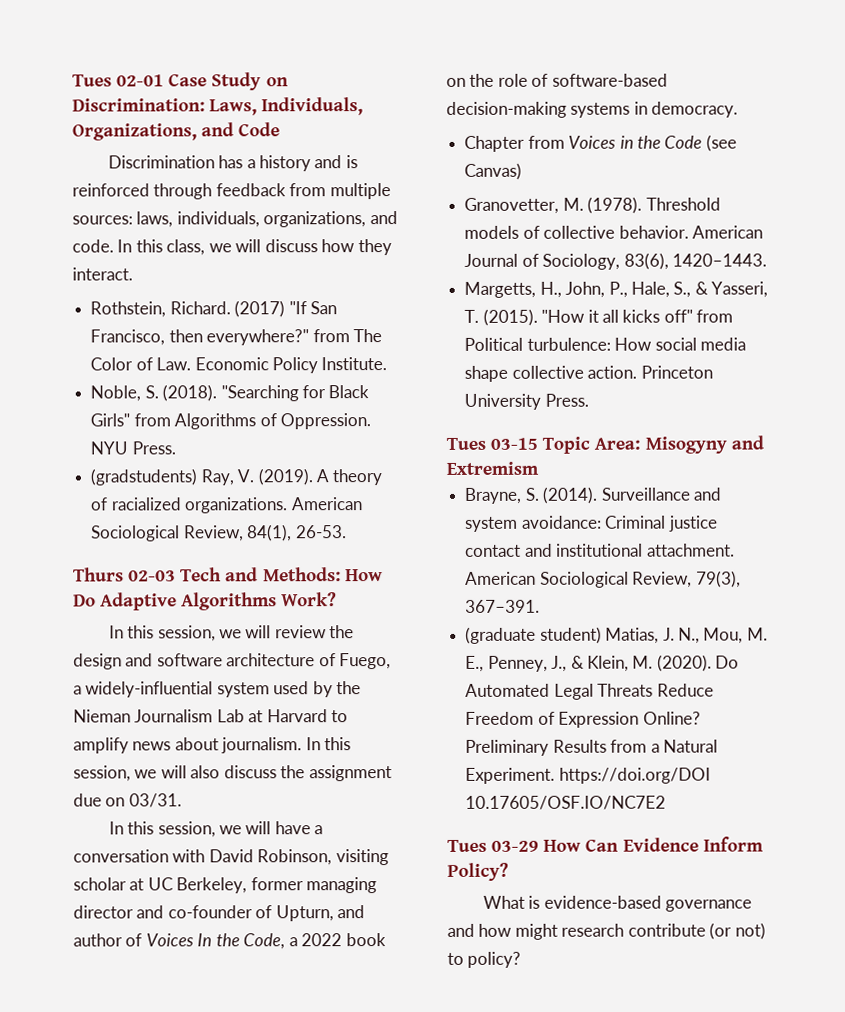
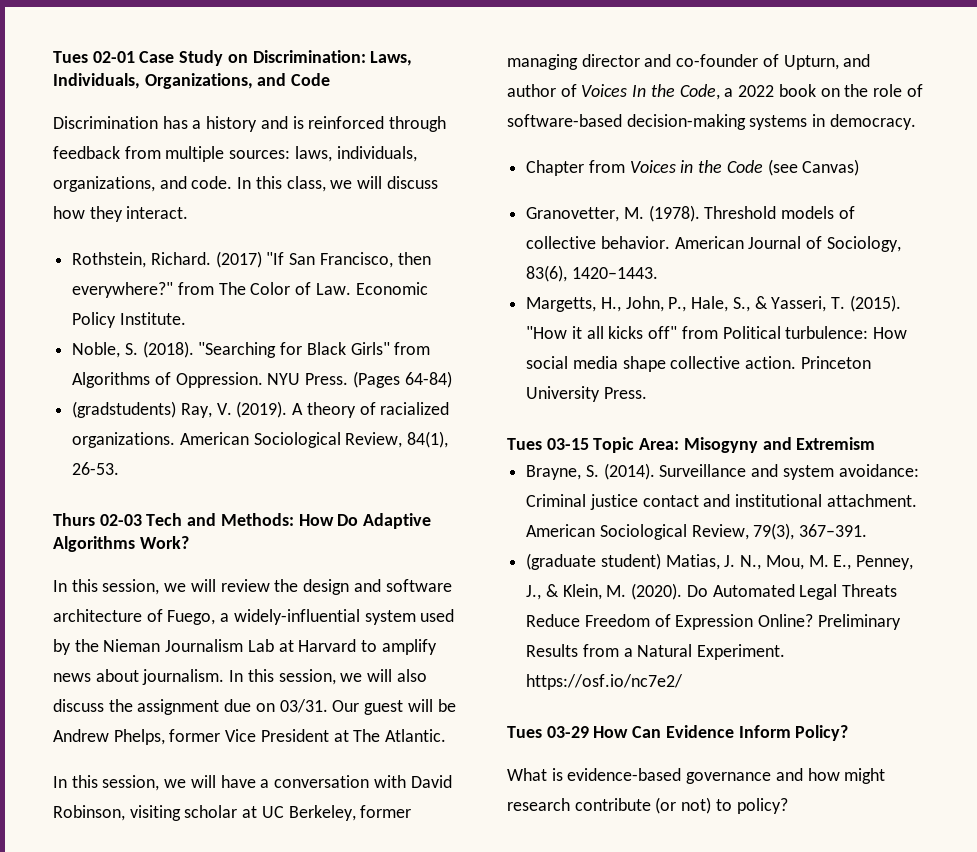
+ (Pages 64-84)
+ Our guest will be Andrew Phelps, former Vice President at The Atlantic.
- Preliminary Results from a Natural Experiment. https://doi.org/DOI 10.17605/OSF.IO/NC7E2
+ Preliminary Results from a Natural Experiment. https://osf.io/nc7e2/

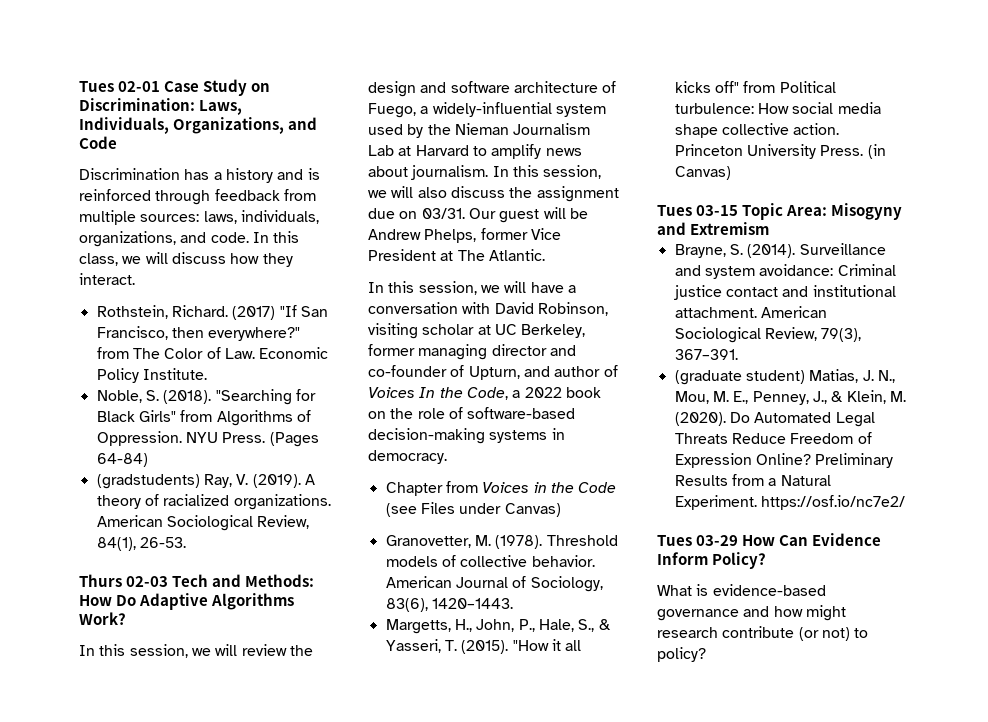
- Chapter from Voices in the Code (see Canvas)
+ Chapter from Voices in the Code (see Files under Canvas)
+ (in Canvas)

